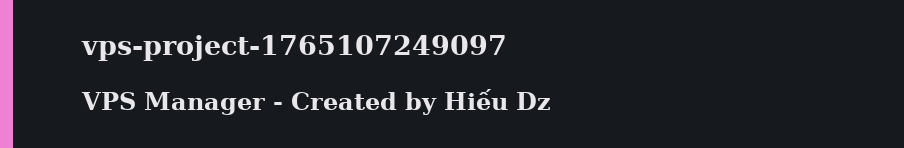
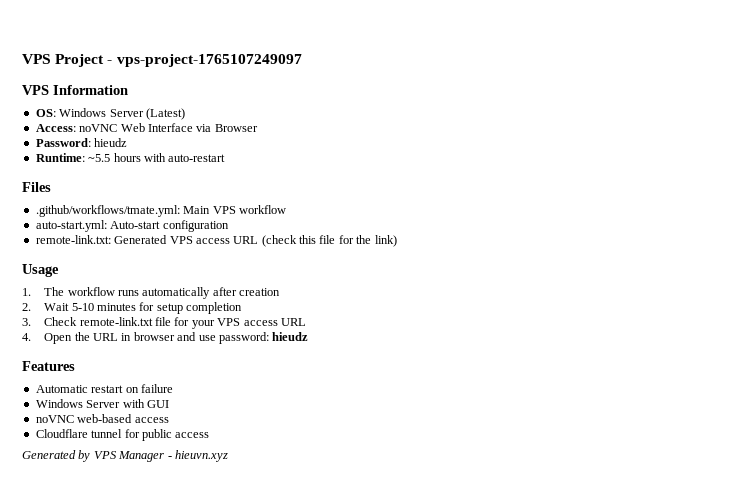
- vps-project-1765107249097
+ VPS Project - vps-project-1765107249097
- VPS Manager - Created by Hiếu Dz
+ VPS Information
+ OS: Windows Server (Latest)
+ Access: noVNC Web Interface via Browser
+ Password: hieudz
+ Runtime: ~5.5 hours with auto-restart
+ Files
+ .github/workflows/tmate.yml: Main VPS workflow
+ auto-start.yml: Auto-start configuration
+ remote-link.txt: Generated VPS access URL (check this file for the link)
+ Usage
+ 1. The workflow runs automatically after creation
+ 2. Wait 5-10 minutes for setup completion
+ 3. Check remote-link.txt file for your VPS access URL
+ 4. Open the URL in browser and use password: hieudz
+ Features
+ Automatic restart on failure
+ Windows Server with GUI
+ noVNC web-based access
+ Cloudflare tunnel for public access
+ Generated by VPS Manager - hieuvn.xyz

